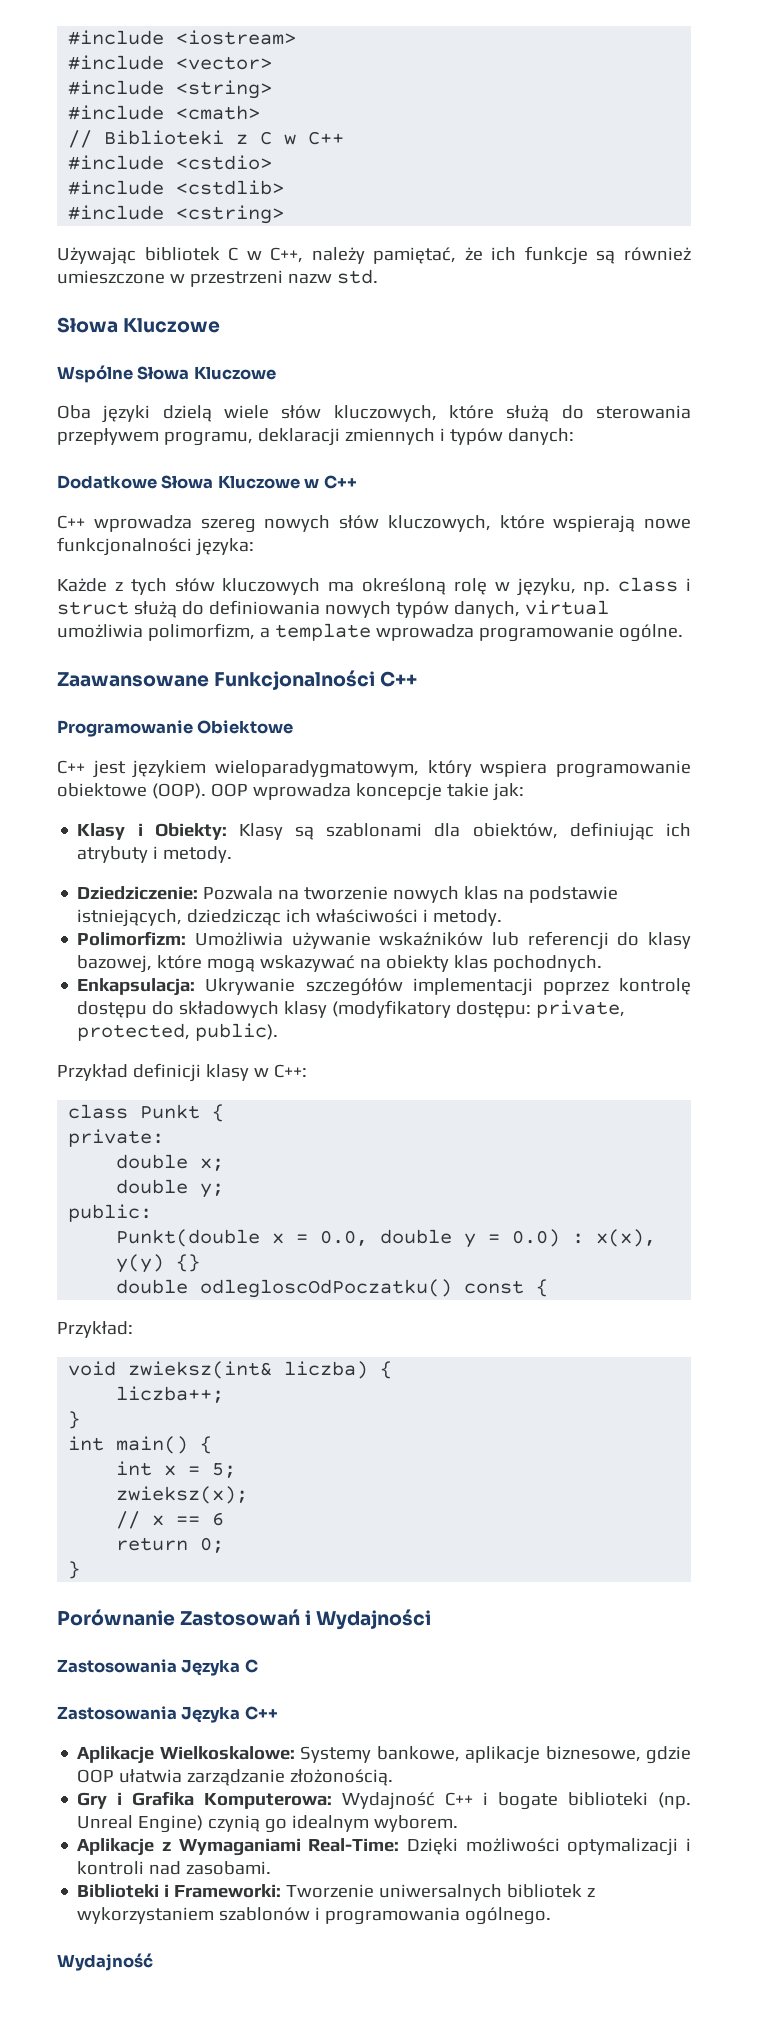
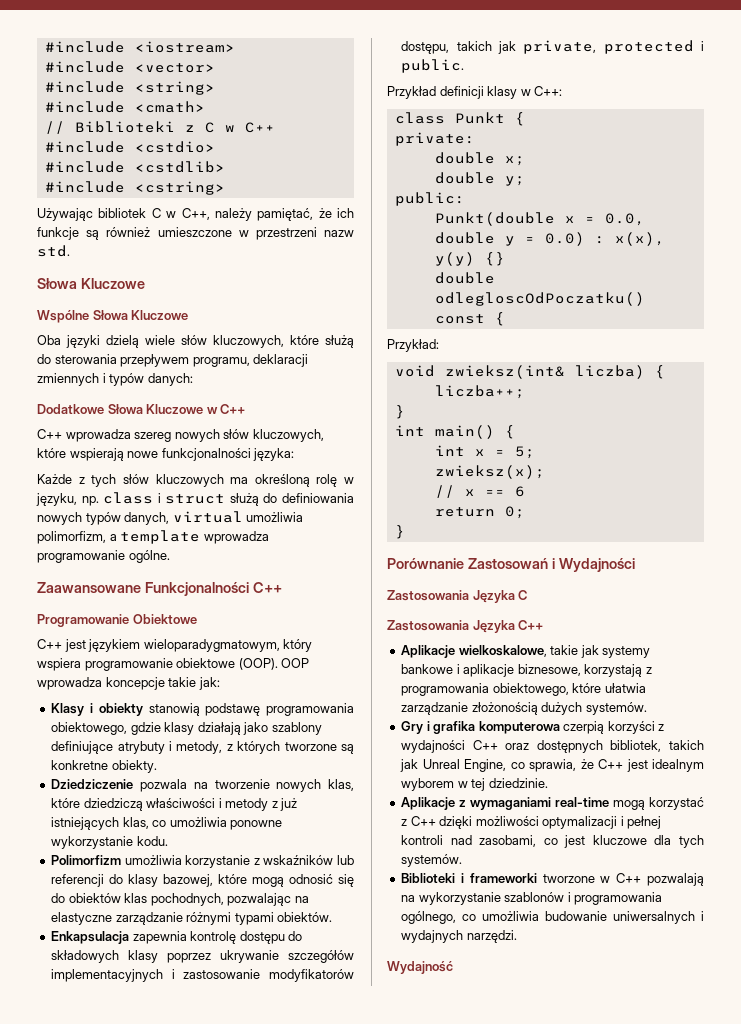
- Klasy i Obiekty: Klasy są szablonami dla obiektów, definiując ich atrybuty i metody.
- Dziedziczenie: Pozwala na tworzenie nowych klas na podstawie istniejących, dziedzicząc ich właściwości i metody.
- Polimorfizm: Umożliwia używanie wskaźników lub referencji do klasy bazowej, które mogą wskazywać na obiekty klas pochodnych.
- Enkapsulacja: Ukrywanie szczegółów implementacji poprzez kontrolę dostępu do składowych klasy (modyfikatory dostępu: private, protected, public).
+ Klasy i obiekty stanowią podstawę programowania obiektowego, gdzie klasy działają jako szablony definiujące atrybuty i metody, z których tworzone są konkretne obiekty.
+ Dziedziczenie pozwala na tworzenie nowych klas, które dziedziczą właściwości i metody z już istniejących klas, co umożliwia ponowne wykorzystanie kodu.
+ Polimorfizm umożliwia korzystanie z wskaźników lub referencji do klasy bazowej, które mogą odnosić się do obiektów klas pochodnych, pozwalając na elastyczne zarządzanie różnymi typami obiektów.
+ Enkapsulacja zapewnia kontrolę dostępu do składowych klasy poprzez ukrywanie szczegółów implementacyjnych i zastosowanie modyfikatorów dostępu, takich jak private, protected i public.
- Aplikacje Wielkoskalowe: Systemy bankowe, aplikacje biznesowe, gdzie OOP ułatwia zarządzanie złożonością.
- Gry i Grafika Komputerowa: Wydajność C++ i bogate biblioteki (np. Unreal Engine) czynią go idealnym wyborem.
- Aplikacje z Wymaganiami Real-Time: Dzięki możliwości optymalizacji i kontroli nad zasobami.
- Biblioteki i Frameworki: Tworzenie uniwersalnych bibliotek z wykorzystaniem szablonów i programowania ogólnego.
+ Aplikacje wielkoskalowe, takie jak systemy bankowe i aplikacje biznesowe, korzystają z programowania obiektowego, które ułatwia zarządzanie złożonością dużych systemów.
+ Gry i grafika komputerowa czerpią korzyści z wydajności C++ oraz dostępnych bibliotek, takich jak Unreal Engine, co sprawia, że C++ jest idealnym wyborem w tej dziedzinie.
+ Aplikacje z wymaganiami real-time mogą korzystać z C++ dzięki możliwości optymalizacji i pełnej kontroli nad zasobami, co jest kluczowe dla tych systemów.
+ Biblioteki i frameworki tworzone w C++ pozwalają na wykorzystanie szablonów i programowania ogólnego, co umożliwia budowanie uniwersalnych i wydajnych narzędzi.

